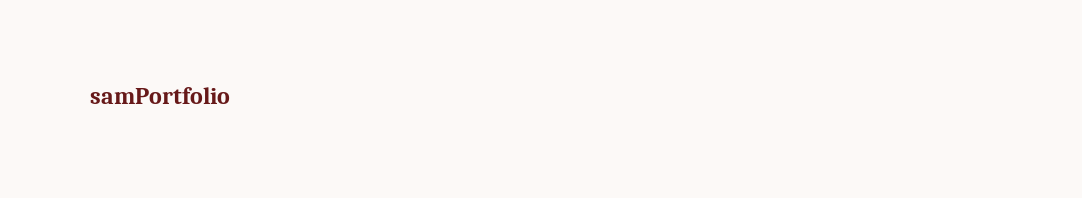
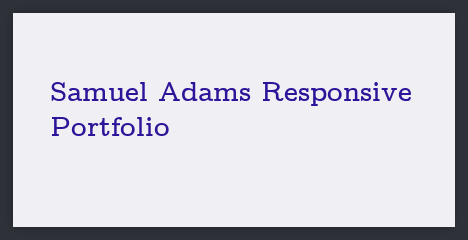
- samPortfolio
+ Samuel Adams Responsive Portfolio

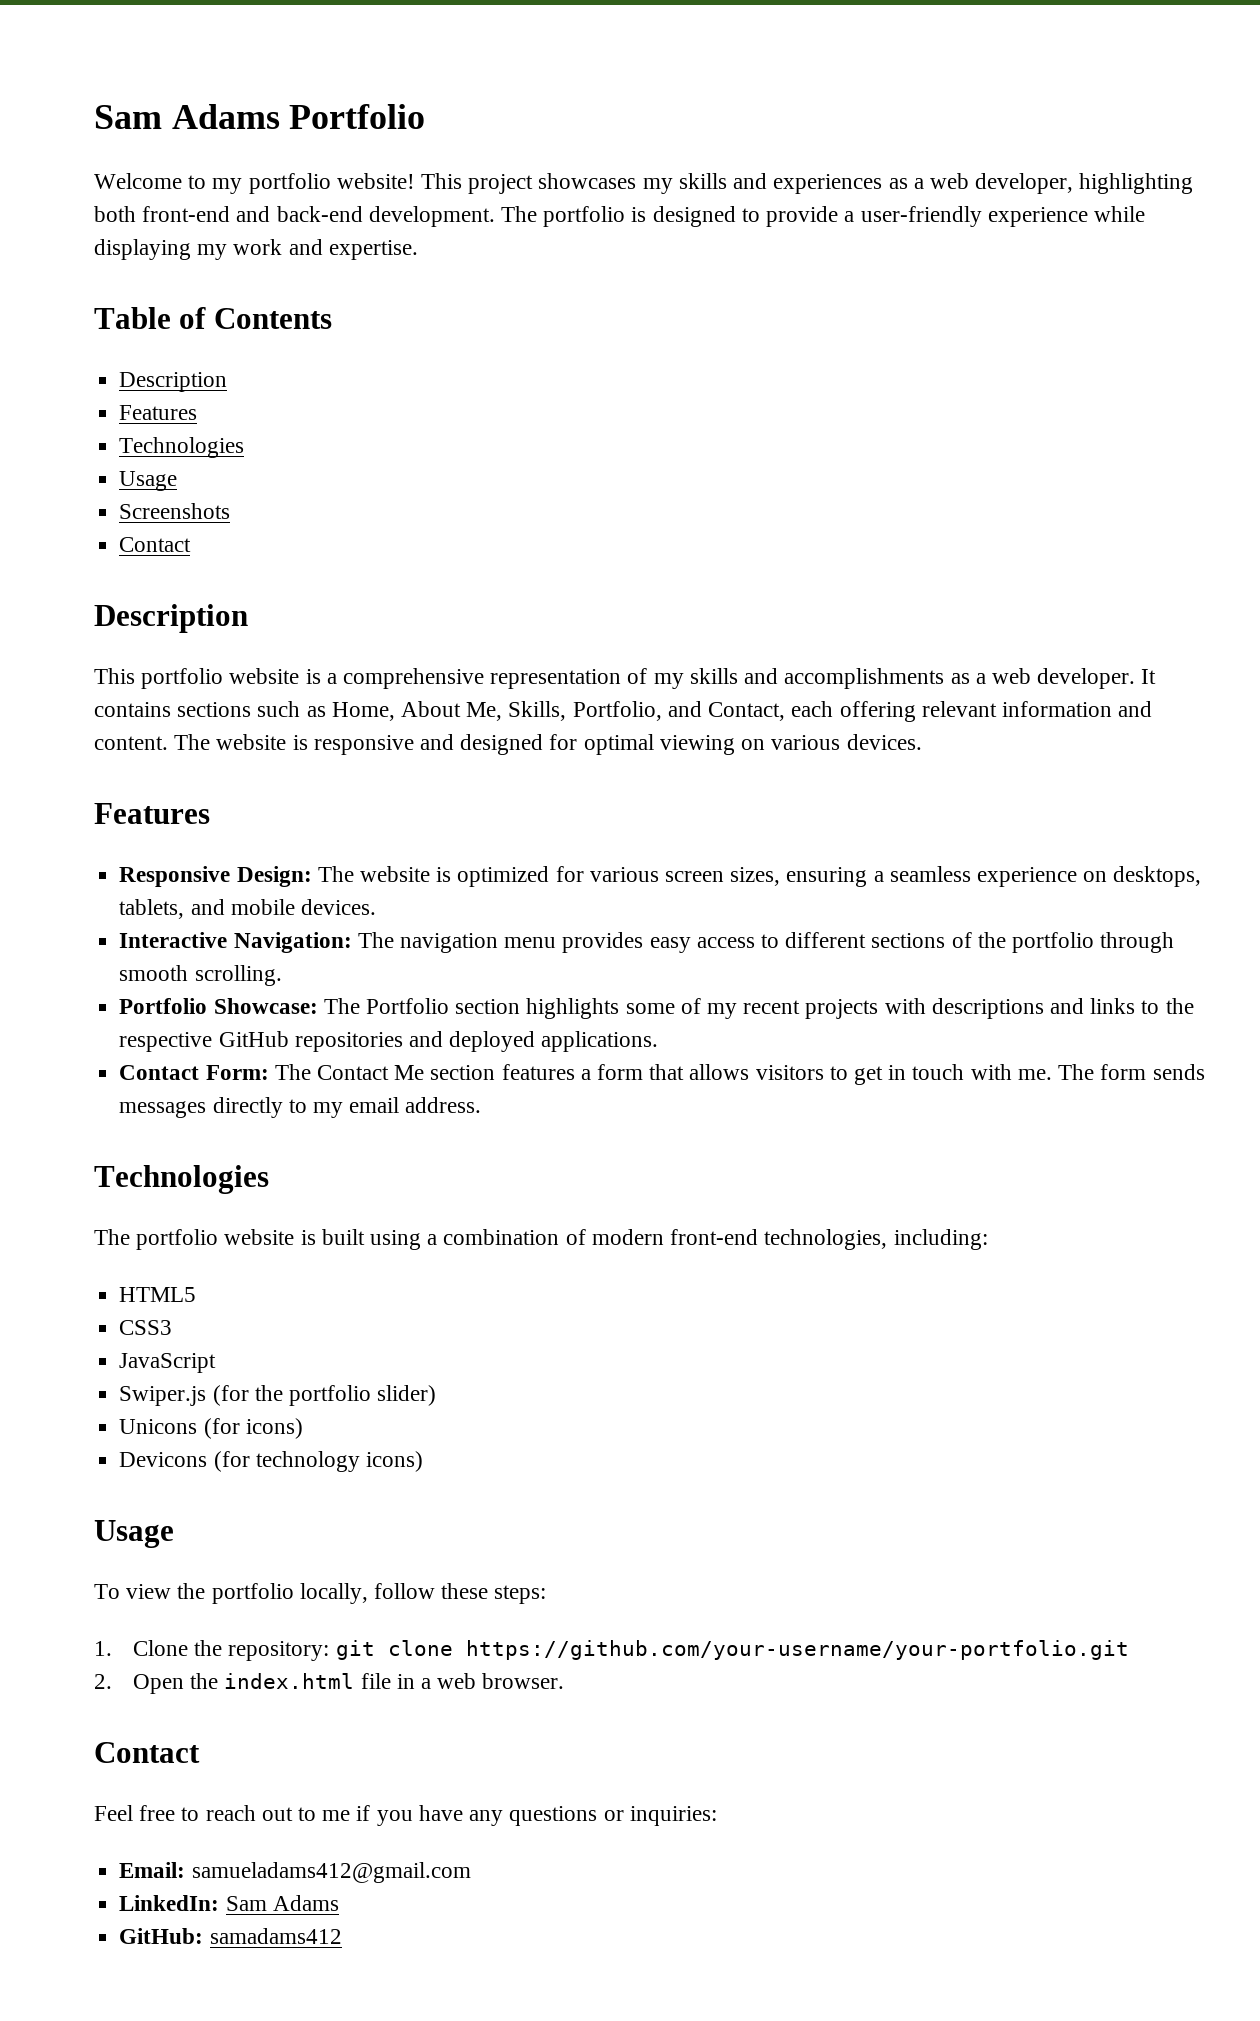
- Samuel Adams Responsive Portfolio
+ Sam Adams Portfolio
+ Welcome to my portfolio website! This project showcases my skills and experiences as a web developer, highlighting both front-end and back-end development. The portfolio is designed to provide a user-friendly experience while displaying my work and expertise.
+ Table of Contents
+ Description
+ Features
+ Technologies
+ Usage
+ Screenshots
+ Contact
+ Description
+ This portfolio website is a comprehensive representation of my skills and accomplishments as a web developer. It contains sections such as Home, About Me, Skills, Portfolio, and Contact, each offering relevant information and content. The website is responsive and designed for optimal viewing on various devices.
+ Features
+ Responsive Design: The website is optimized for various screen sizes, ensuring a seamless experience on desktops, tablets, and mobile devices.
+ Interactive Navigation: The navigation menu provides easy access to different sections of the portfolio through smooth scrolling.
+ Portfolio Showcase: The Portfolio section highlights some of my recent projects with descriptions and links to the respective GitHub repositories and deployed applications.
+ Contact Form: The Contact Me section features a form that allows visitors to get in touch with me. The form sends messages directly to my email address.
+ Technologies
+ The portfolio website is built using a combination of modern front-end technologies, including:
+ HTML5
+ CSS3
+ JavaScript
+ Swiper.js (for the portfolio slider)
+ Unicons (for icons)
+ Devicons (for technology icons)
+ Usage
+ To view the portfolio locally, follow these steps:
+ 1. Clone the repository: git clone https://github.com/your-username/your-portfolio.git
+ 2. Open the index.html file in a web browser.
+ Contact
+ Feel free to reach out to me if you have any questions or inquiries:
+ Email: samueladams412@gmail.com
+ LinkedIn: Sam Adams
+ GitHub: samadams412

